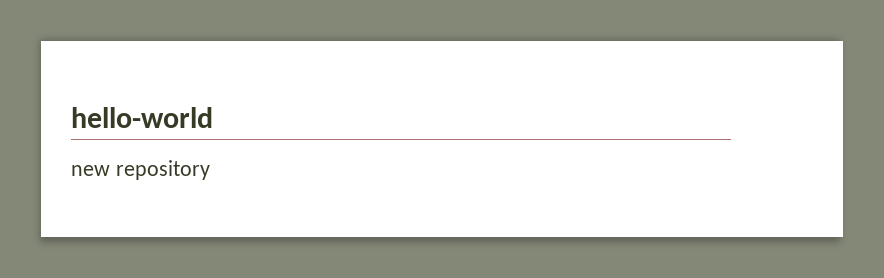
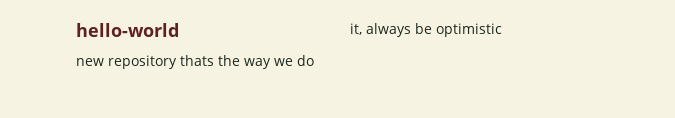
- new repository
+ new repository thats the way we do it, always be optimistic

